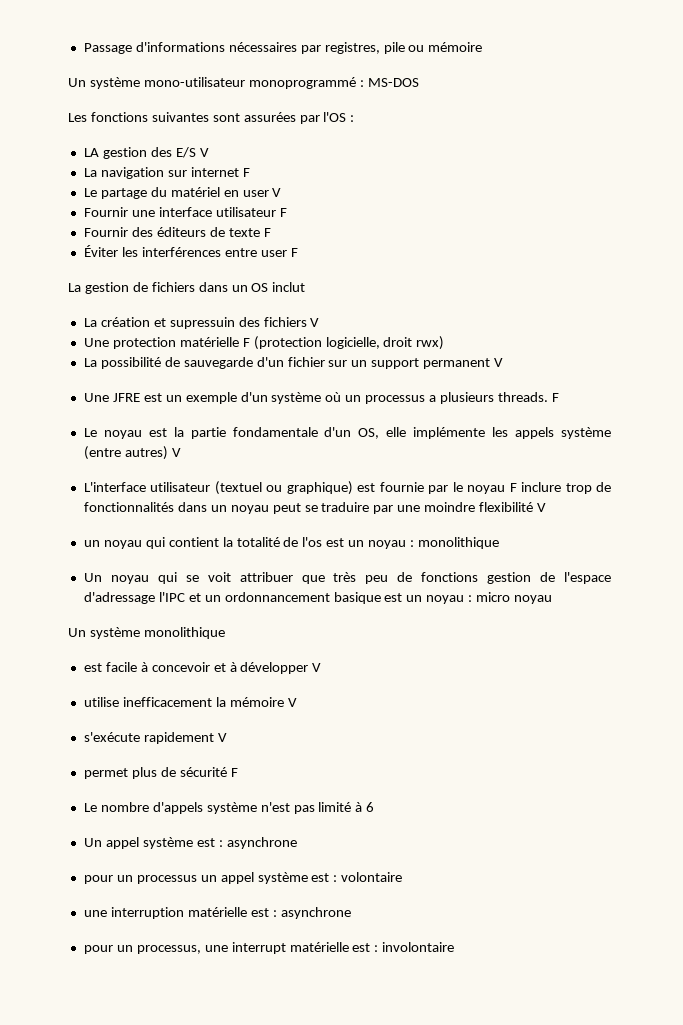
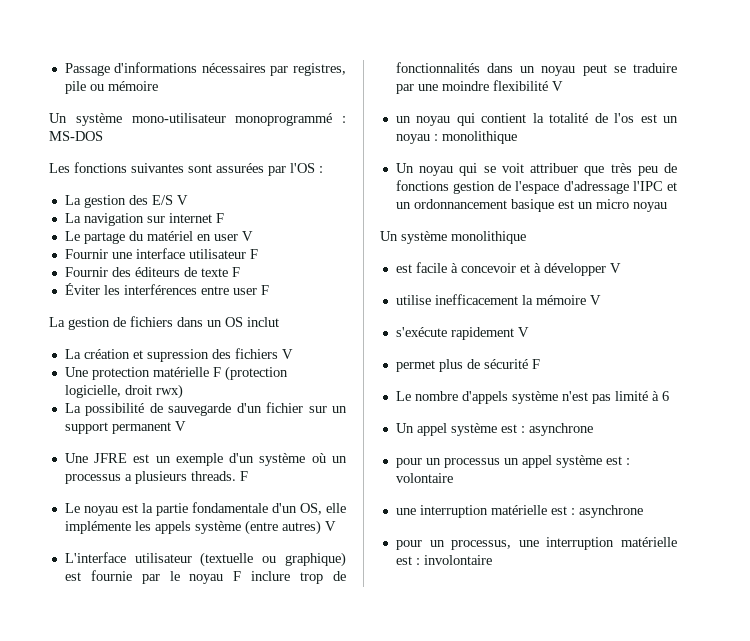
- LA gestion des E/S V
+ La gestion des E/S V
- La création et supressuin des fichiers V
+ La création et supression des fichiers V
- L'interface utilisateur (textuel ou graphique) est fournie par le noyau F inclure trop de fonctionnalités dans un noyau peut se traduire par une moindre flexibilité V
+ L'interface utilisateur (textuelle ou graphique) est fournie par le noyau F inclure trop de fonctionnalités dans un noyau peut se traduire par une moindre flexibilité V
- Un noyau qui se voit attribuer que très peu de fonctions gestion de l'espace d'adressage l'IPC et un ordonnancement basique est un noyau : micro noyau
+ Un noyau qui se voit attribuer que très peu de fonctions gestion de l'espace d'adressage l'IPC et un ordonnancement basique est un micro noyau
- pour un processus, une interrupt matérielle est : involontaire
+ pour un processus, une interruption matérielle est : involontaire

